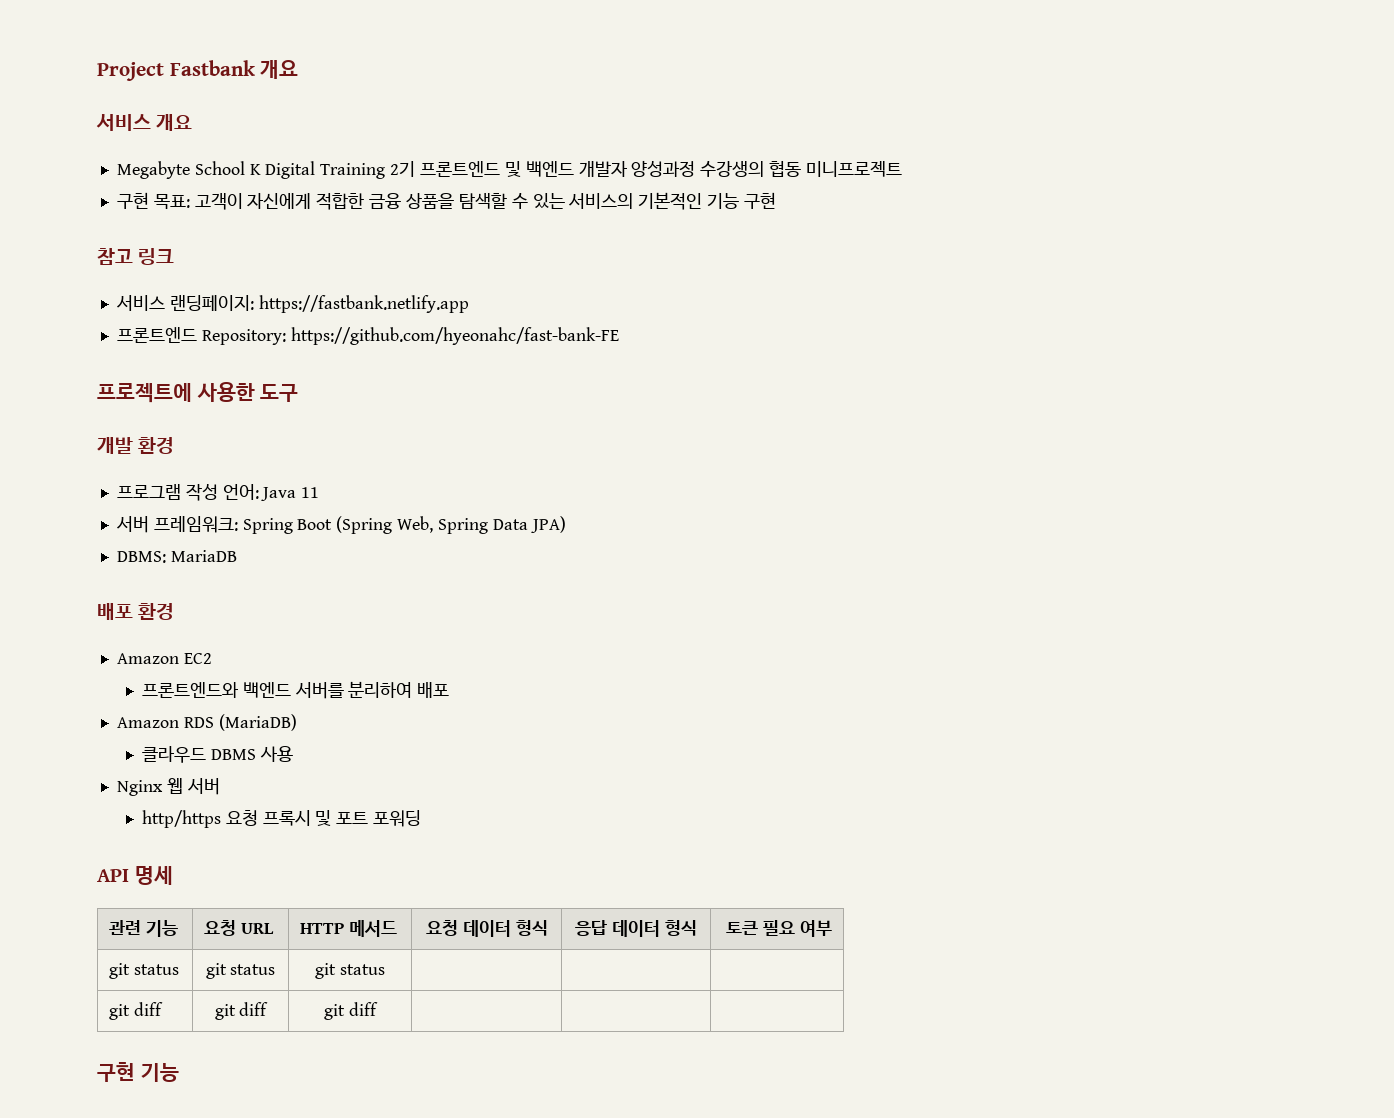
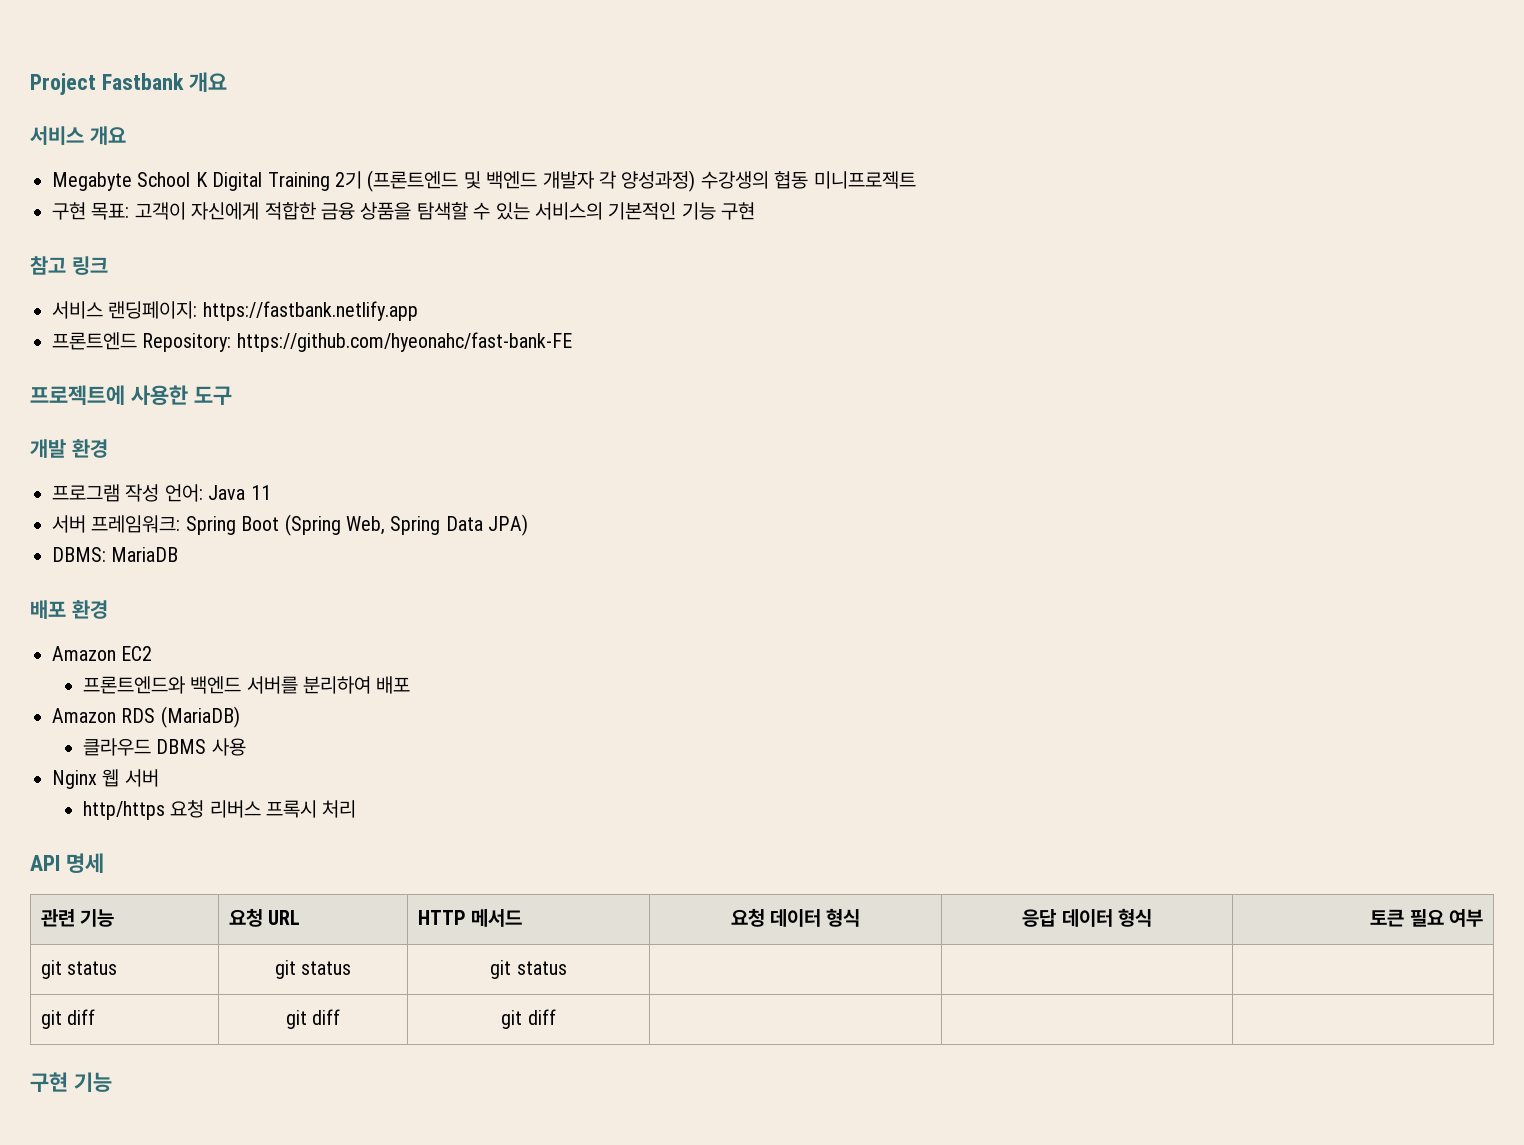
- Megabyte School K Digital Training 2기 프론트엔드 및 백엔드 개발자 양성과정 수강생의 협동 미니프로젝트
+ Megabyte School K Digital Training 2기 (프론트엔드 및 백엔드 개발자 각 양성과정) 수강생의 협동 미니프로젝트
- http/https 요청 프록시 및 포트 포워딩
+ http/https 요청 리버스 프록시 처리

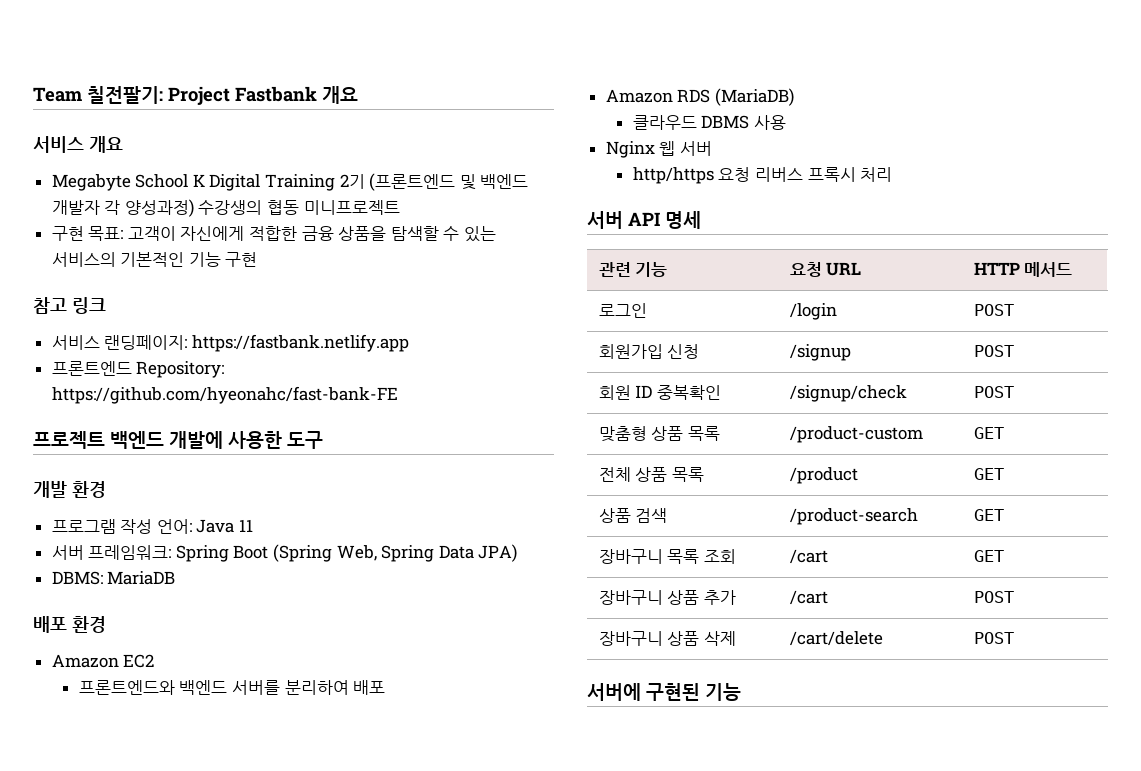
- Project Fastbank 개요
+ Team 칠전팔기: Project Fastbank 개요
- 프로젝트에 사용한 도구
+ 프로젝트 백엔드 개발에 사용한 도구
- API 명세
+ 서버 API 명세
- 관련 기능 | 요청 URL | HTTP 메서드 | 요청 데이터 형식 | 응답 데이터 형식 | 토큰 필요 여부
- git status | git status | git status | | |
- git diff | git diff | git diff | | |
- 구현 기능
+ 관련 기능 | 요청 URL | HTTP 메서드
+ 로그인 | /login | POST
+ 회원가입 신청 | /signup | POST
+ 회원 ID 중복확인 | /signup/check | POST
+ 맞춤형 상품 목록 | /product-custom | GET
+ 전체 상품 목록 | /product | GET
+ 상품 검색 | /product-search | GET
+ 장바구니 목록 조회 | /cart | GET
+ 장바구니 상품 추가 | /cart | POST
+ 장바구니 상품 삭제 | /cart/delete | POST
+ 서버에 구현된 기능

